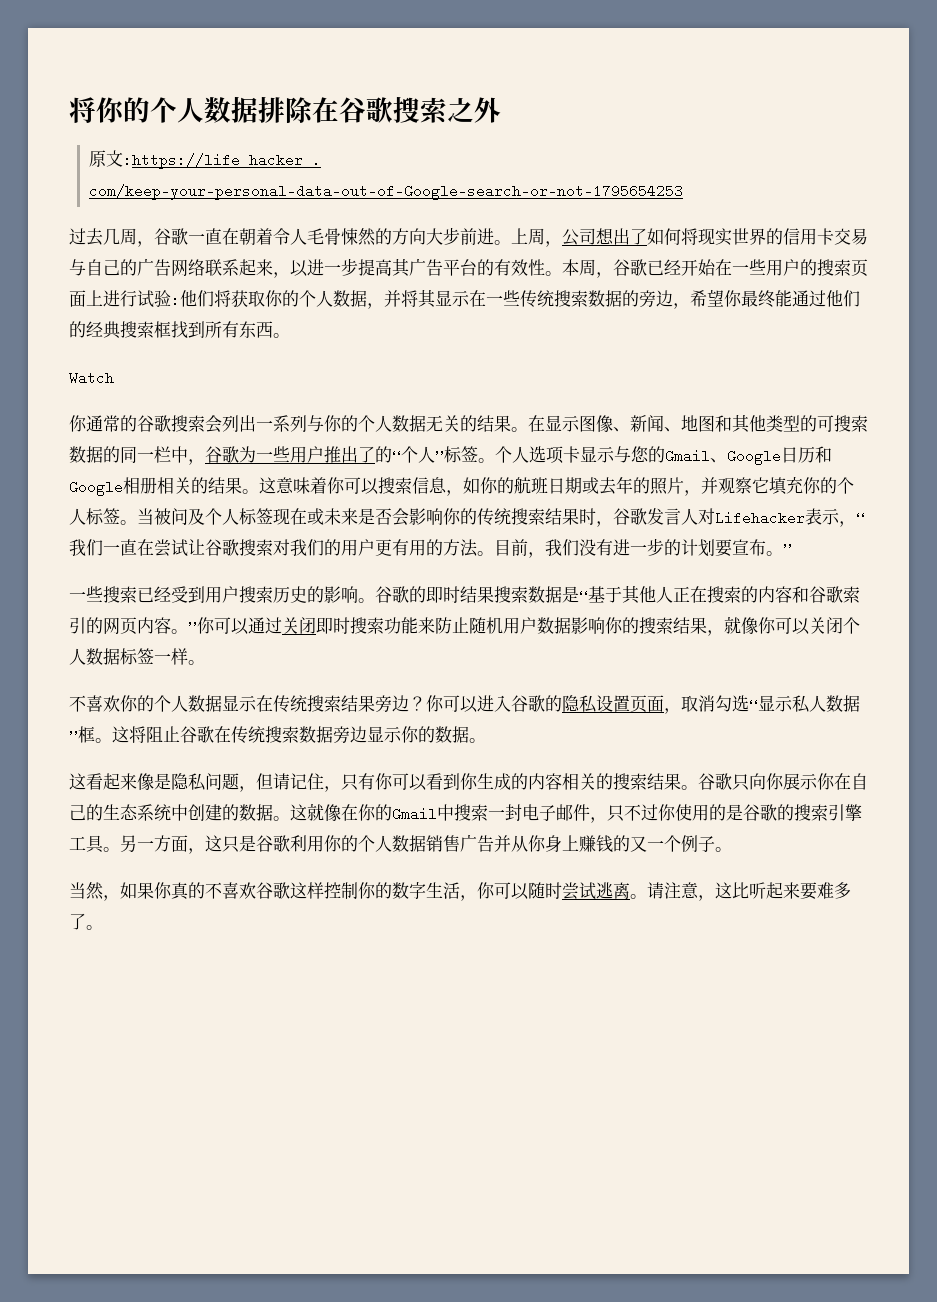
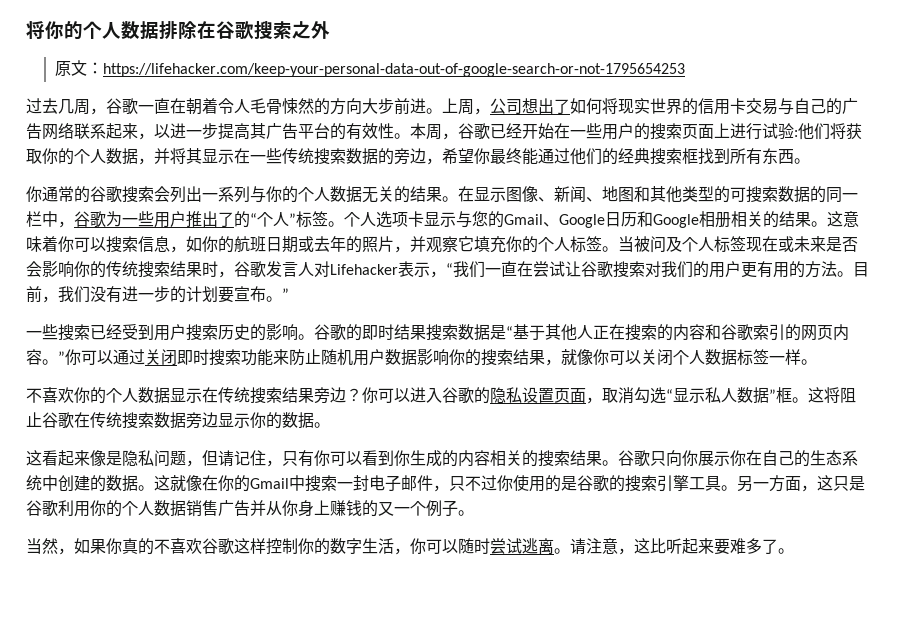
- 原文:https://life hacker . com/keep-your-personal-data-out-of-Google-search-or-not-1795654253
+ 原文：https://lifehacker.com/keep-your-personal-data-out-of-google-search-or-not-1795654253
- Watch

